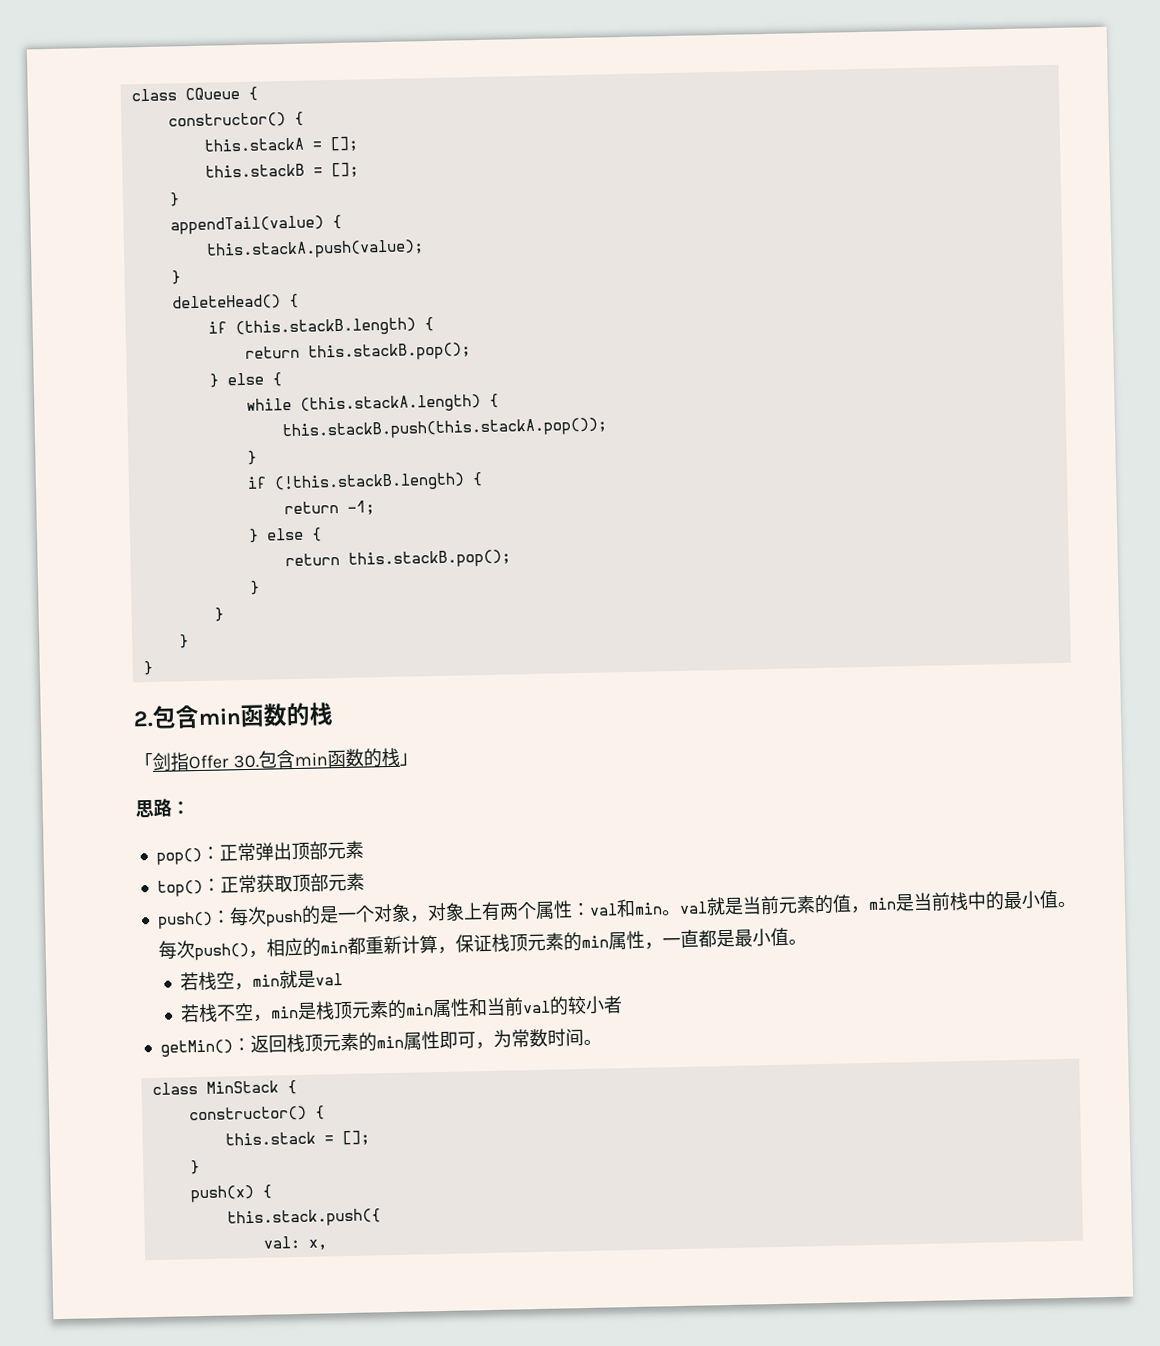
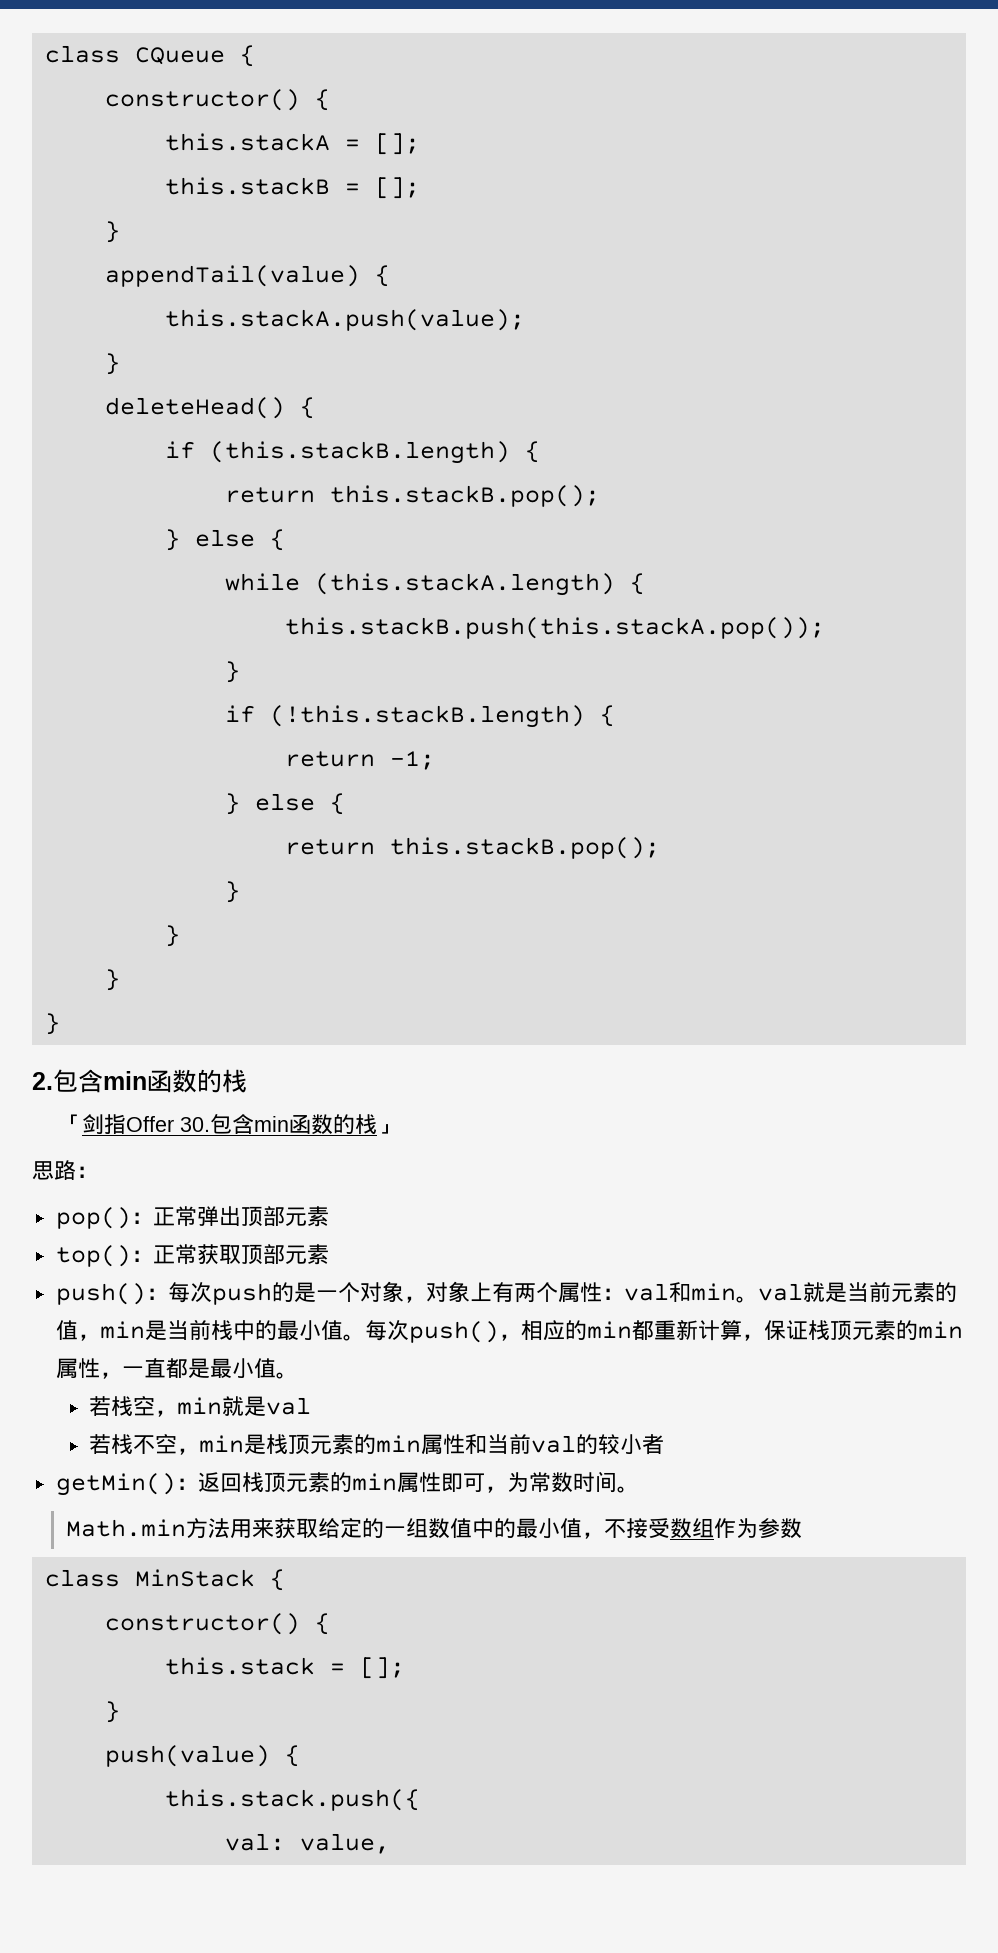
+ Math.min方法用来获取给定的一组数值中的最小值，不接受数组作为参数
- push(x) {
+ push(value) {
- val: x,
+ val: value,

